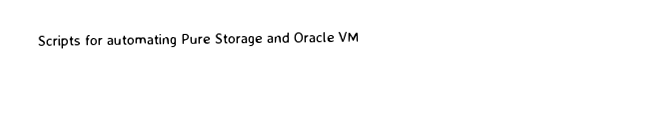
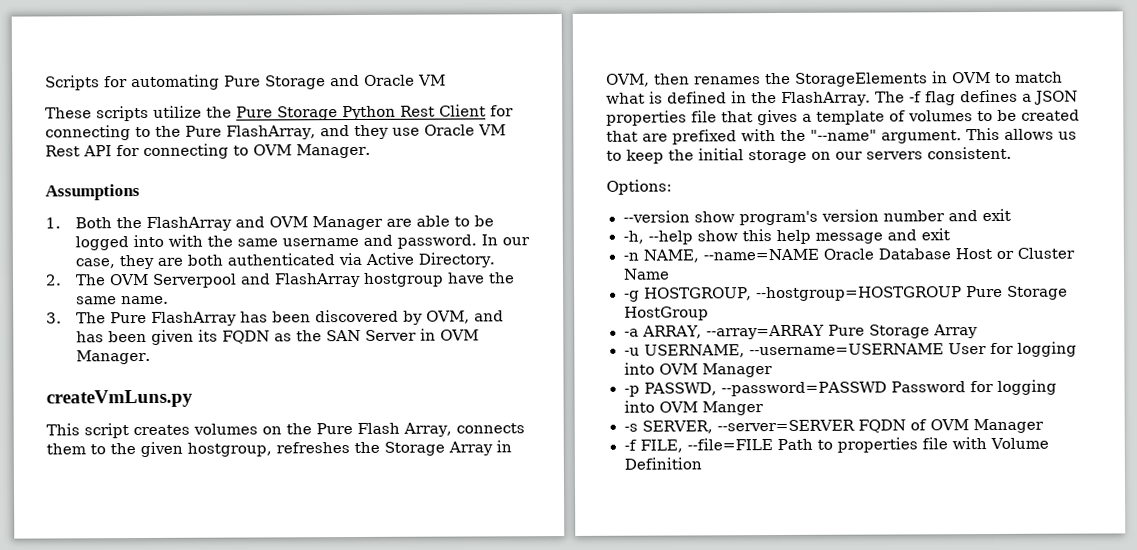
+ These scripts utilize the Pure Storage Python Rest Client for connecting to the Pure FlashArray, and they use Oracle VM Rest API for connecting to OVM Manager.
+ Assumptions
+ 1. Both the FlashArray and OVM Manager are able to be logged into with the same username and password. In our case, they are both authenticated via Active Directory.
+ 2. The OVM Serverpool and FlashArray hostgroup have the same name.
+ 3. The Pure FlashArray has been discovered by OVM, and has been given its FQDN as the SAN Server in OVM Manager.
+ createVmLuns.py
+ This script creates volumes on the Pure Flash Array, connects them to the given hostgroup, refreshes the Storage Array in OVM, then renames the StorageElements in OVM to match what is defined in the FlashArray. The -f flag defines a JSON properties file that gives a template of volumes to be created that are prefixed with the "--name" argument. This allows us to keep the initial storage on our servers consistent.
+ Options:
+ --version show program's version number and exit
+ -h, --help show this help message and exit
+ -n NAME, --name=NAME Oracle Database Host or Cluster Name
+ -g HOSTGROUP, --hostgroup=HOSTGROUP Pure Storage HostGroup
+ -a ARRAY, --array=ARRAY Pure Storage Array
+ -u USERNAME, --username=USERNAME User for logging into OVM Manager
+ -p PASSWD, --password=PASSWD Password for logging into OVM Manger
+ -s SERVER, --server=SERVER FQDN of OVM Manager
+ -f FILE, --file=FILE Path to properties file with Volume Definition

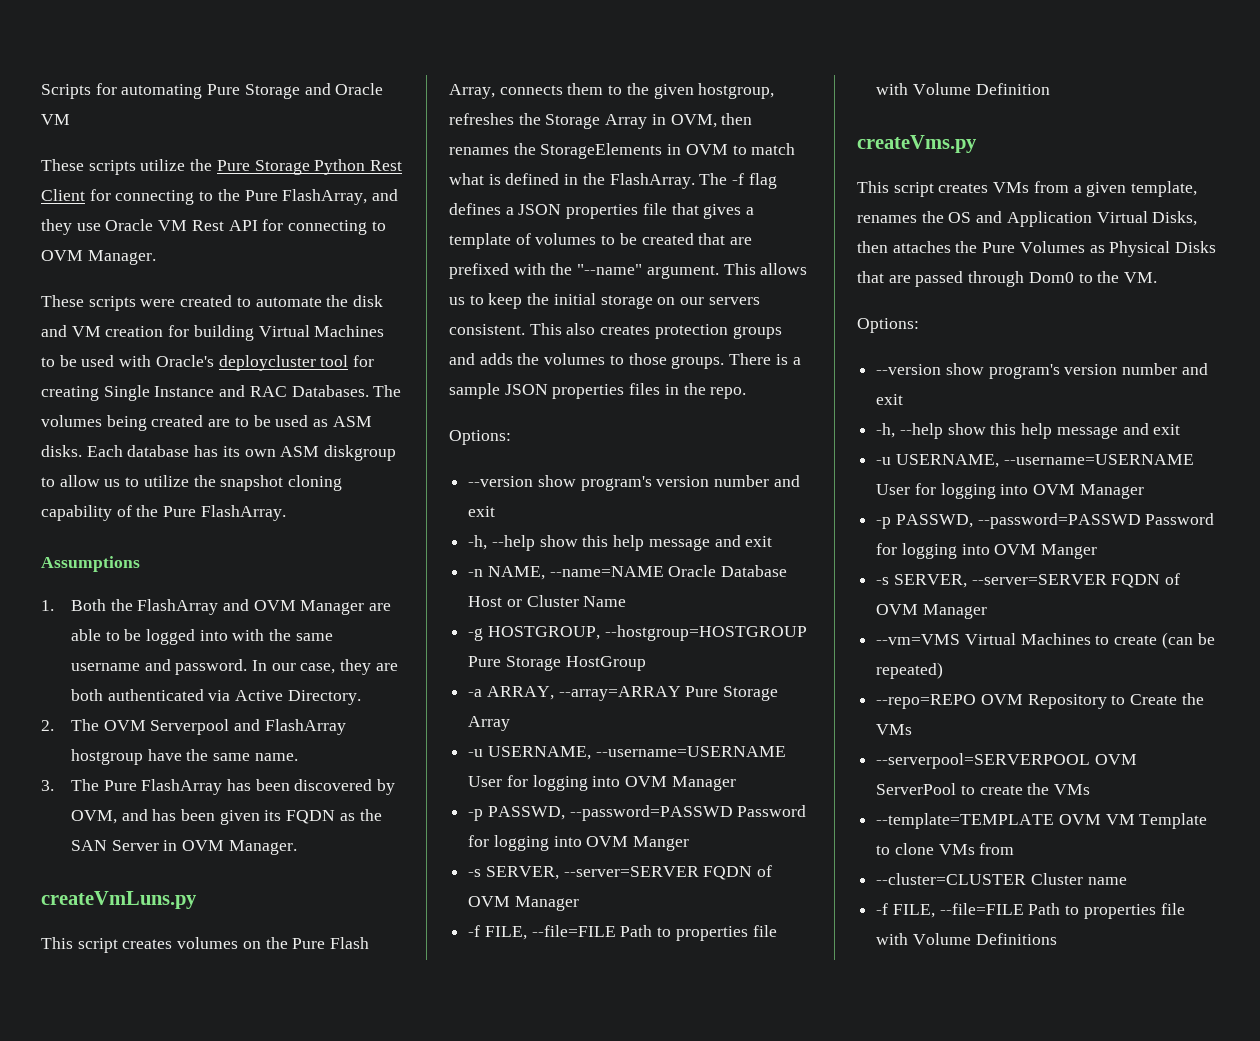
+ These scripts were created to automate the disk and VM creation for building Virtual Machines to be used with Oracle's deploycluster tool for creating Single Instance and RAC Databases. The volumes being created are to be used as ASM disks. Each database has its own ASM diskgroup to allow us to utilize the snapshot cloning capability of the Pure FlashArray.
+ This also creates protection groups and adds the volumes to those groups. There is a sample JSON properties files in the repo.
+ createVms.py
+ This script creates VMs from a given template, renames the OS and Application Virtual Disks, then attaches the Pure Volumes as Physical Disks that are passed through Dom0 to the VM.
+ Options:
+ --version show program's version number and exit
+ -h, --help show this help message and exit
+ -u USERNAME, --username=USERNAME User for logging into OVM Manager
+ -p PASSWD, --password=PASSWD Password for logging into OVM Manger
+ -s SERVER, --server=SERVER FQDN of OVM Manager
+ --vm=VMS Virtual Machines to create (can be repeated)
+ --repo=REPO OVM Repository to Create the VMs
+ --serverpool=SERVERPOOL OVM ServerPool to create the VMs
+ --template=TEMPLATE OVM VM Template to clone VMs from
+ --cluster=CLUSTER Cluster name
+ -f FILE, --file=FILE Path to properties file with Volume Definitions

